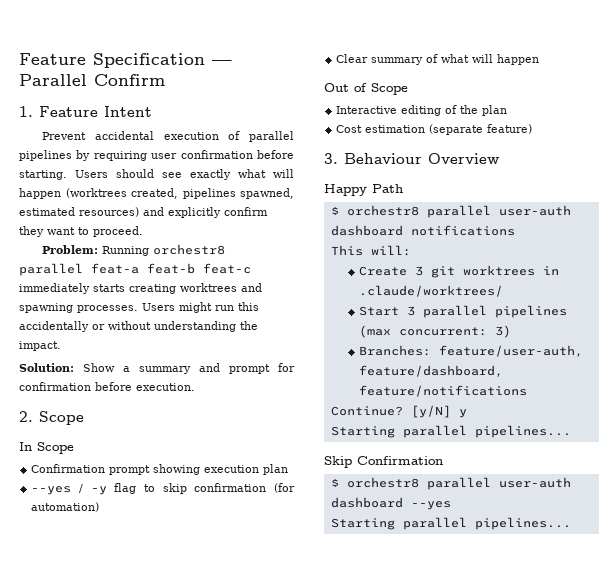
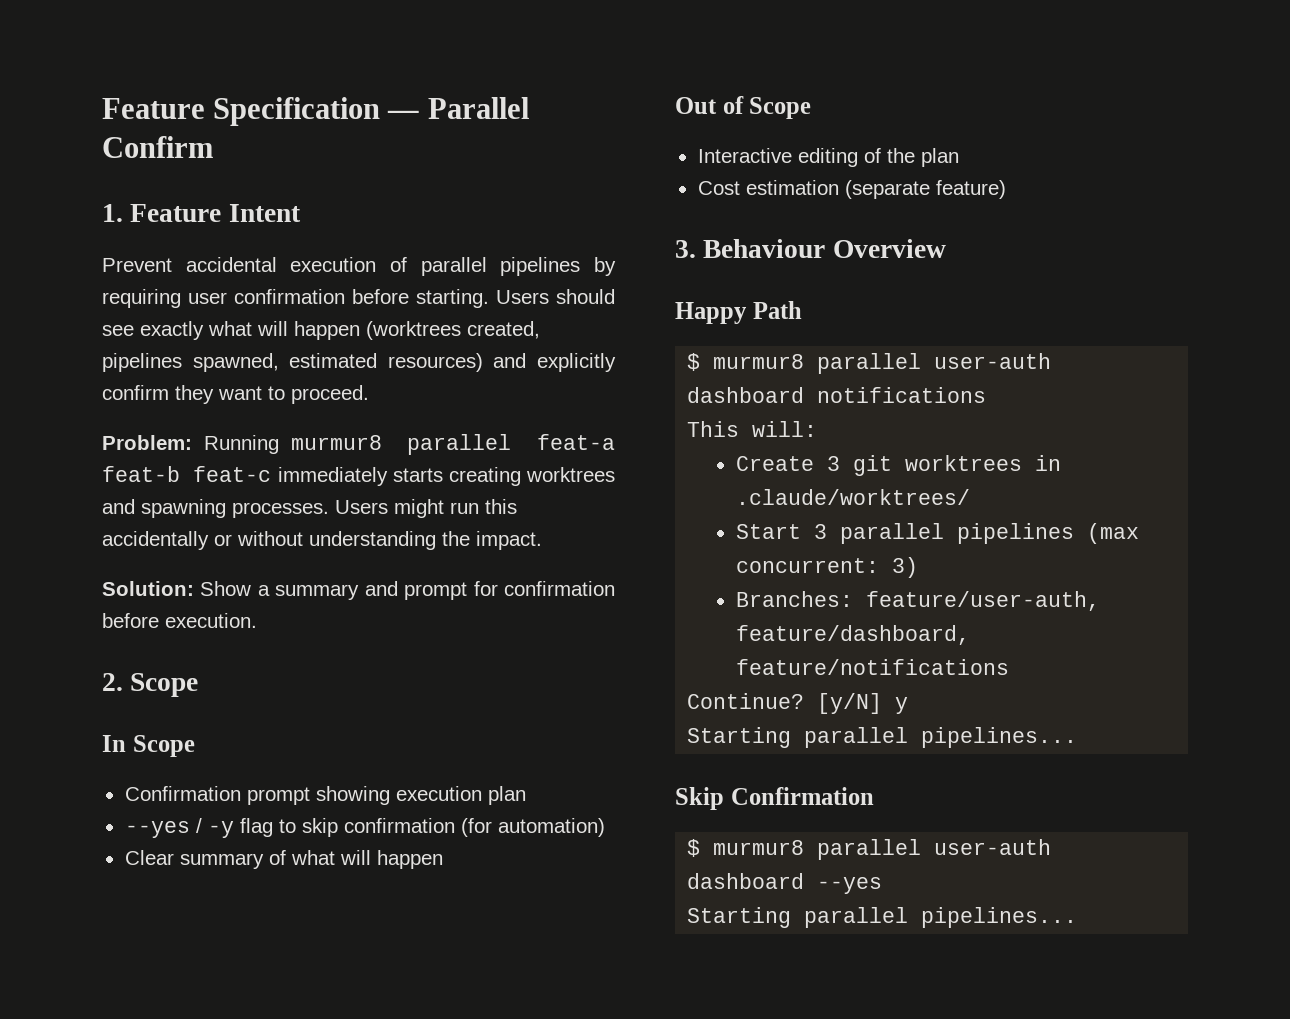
- Problem: Running orchestr8 parallel feat-a feat-b feat-c immediately starts creating worktrees and spawning processes.
+ Problem: Running murmur8 parallel feat-a feat-b feat-c immediately starts creating worktrees and spawning processes.
- $ orchestr8 parallel user-auth dashboard notifications
+ $ murmur8 parallel user-auth dashboard notifications
- $ orchestr8 parallel user-auth dashboard --yes
+ $ murmur8 parallel user-auth dashboard --yes

